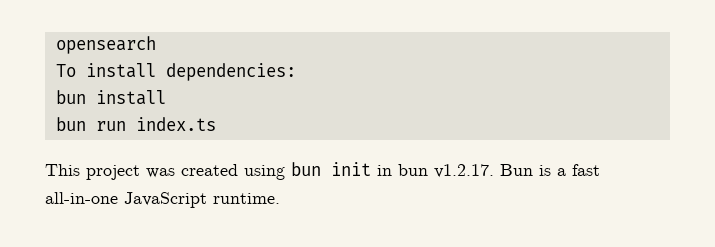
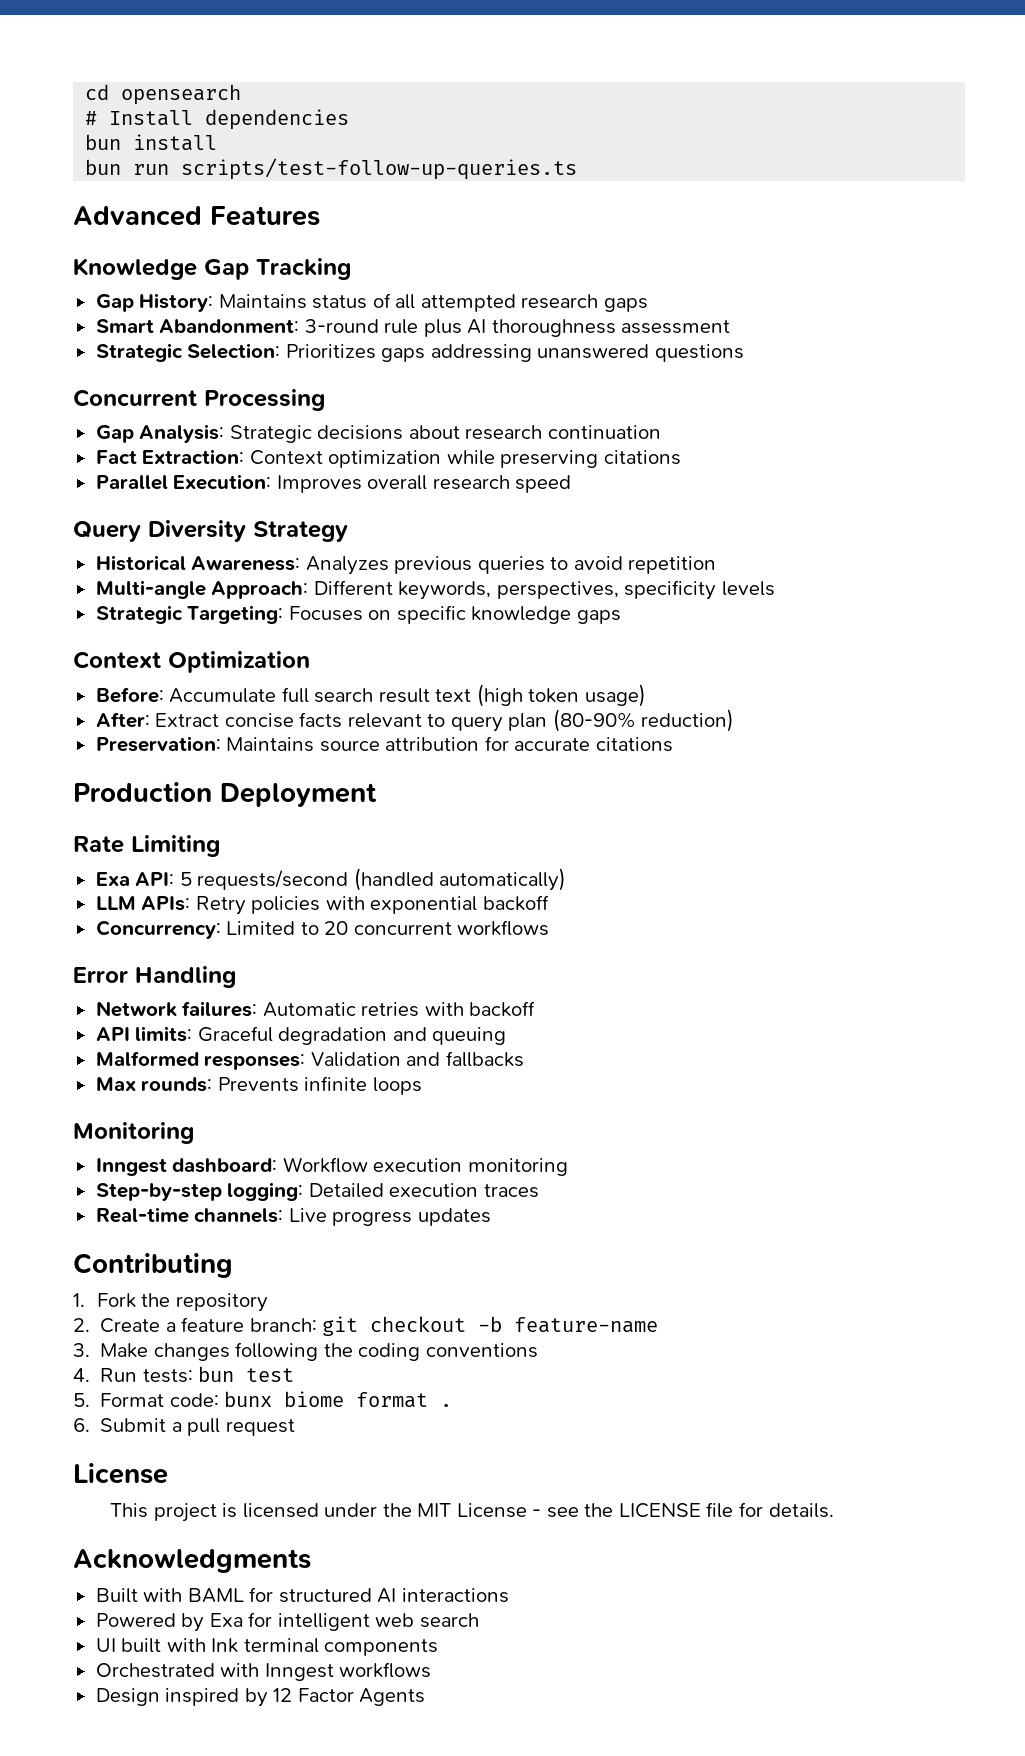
- opensearch
+ cd opensearch
- To install dependencies:
+ # Install dependencies
- bun run index.ts
- This project was created using bun init in bun v1.2.17. Bun is a fast all-in-one JavaScript runtime.
+ bun run scripts/test-follow-up-queries.ts
+ Advanced Features
+ Knowledge Gap Tracking
+ Gap History: Maintains status of all attempted research gaps
+ Smart Abandonment: 3-round rule plus AI thoroughness assessment
+ Strategic Selection: Prioritizes gaps addressing unanswered questions
+ Concurrent Processing
+ Gap Analysis: Strategic decisions about research continuation
+ Fact Extraction: Context optimization while preserving citations
+ Parallel Execution: Improves overall research speed
+ Query Diversity Strategy
+ Historical Awareness: Analyzes previous queries to avoid repetition
+ Multi-angle Approach: Different keywords, perspectives, specificity levels
+ Strategic Targeting: Focuses on specific knowledge gaps
+ Context Optimization
+ Before: Accumulate full search result text (high token usage)
+ After: Extract concise facts relevant to query plan (80-90% reduction)
+ Preservation: Maintains source attribution for accurate citations
+ Production Deployment
+ Rate Limiting
+ Exa API: 5 requests/second (handled automatically)
+ LLM APIs: Retry policies with exponential backoff
+ Concurrency: Limited to 20 concurrent workflows
+ Error Handling
+ Network failures: Automatic retries with backoff
+ API limits: Graceful degradation and queuing
+ Malformed responses: Validation and fallbacks
+ Max rounds: Prevents infinite loops
+ Monitoring
+ Inngest dashboard: Workflow execution monitoring
+ Step-by-step logging: Detailed execution traces
+ Real-time channels: Live progress updates
+ Contributing
+ 1. Fork the repository
+ 2. Create a feature branch: git checkout -b feature-name
+ 3. Make changes following the coding conventions
+ 4. Run tests: bun test
+ 5. Format code: bunx biome format .
+ 6. Submit a pull request
+ License
+ This project is licensed under the MIT License - see the LICENSE file for details.
+ Acknowledgments
+ Built with BAML for structured AI interactions
+ Powered by Exa for intelligent web search
+ UI built with Ink terminal components
+ Orchestrated with Inngest workflows
+ Design inspired by 12 Factor Agents

